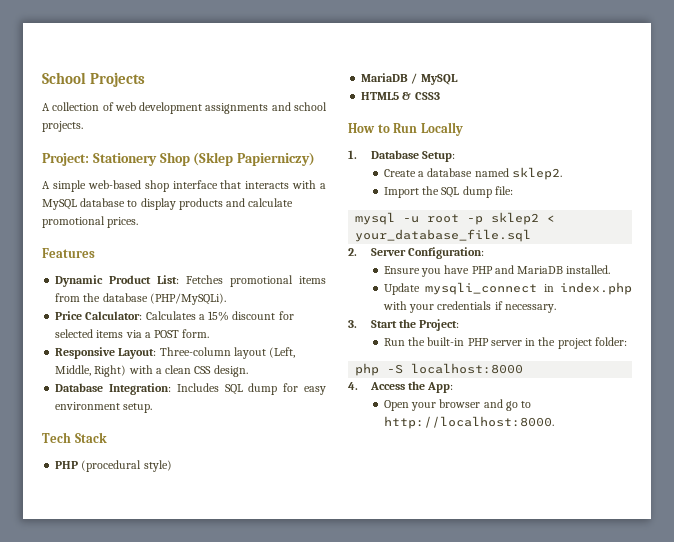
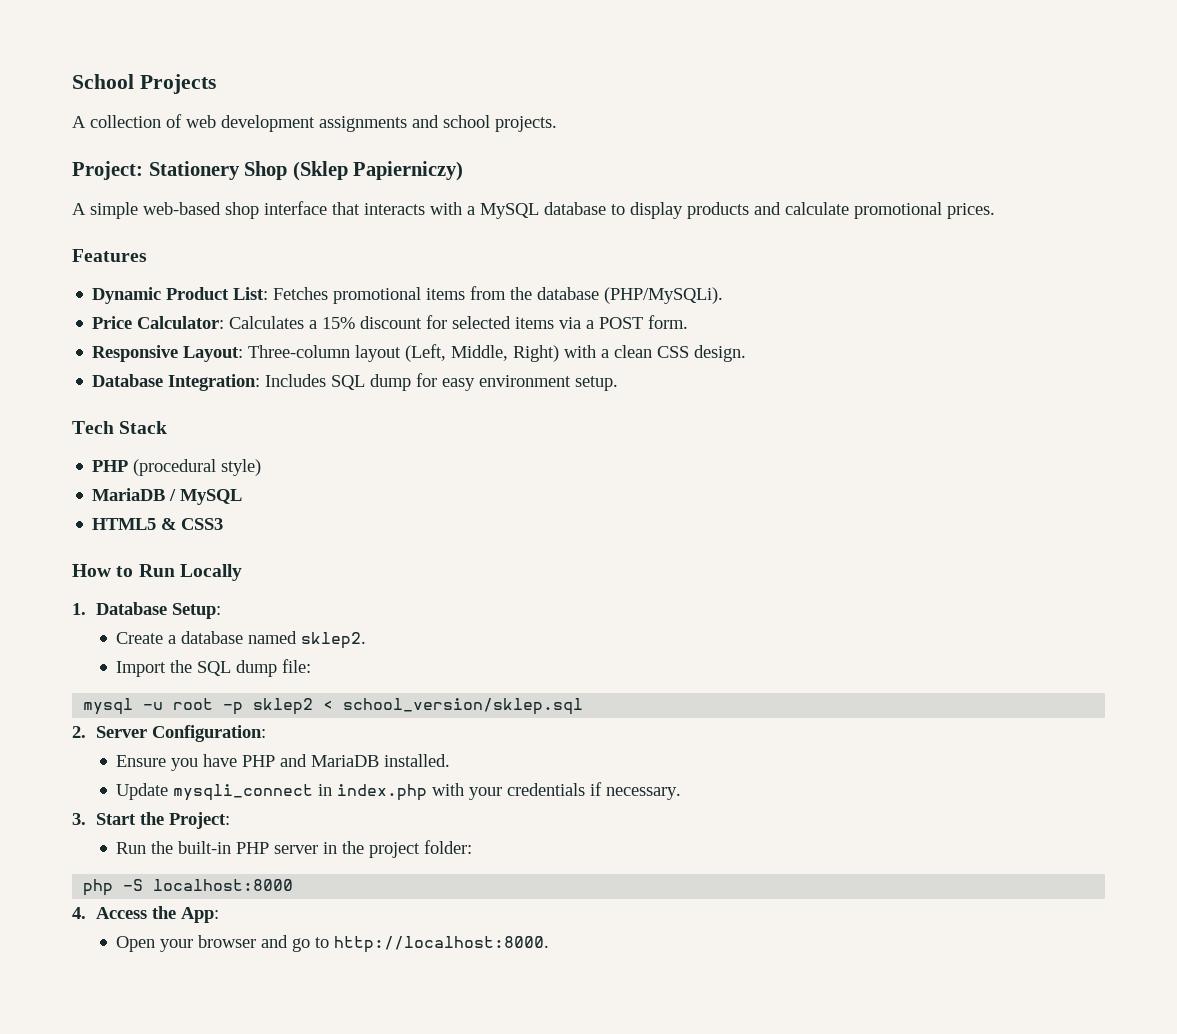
- mysql -u root -p sklep2 < your_database_file.sql
+ mysql -u root -p sklep2 < school_version/sklep.sql

